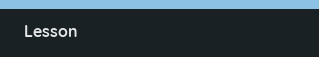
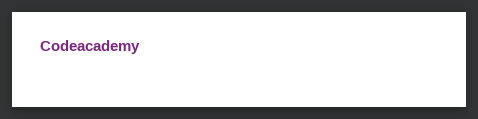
- Lesson
+ Codeacademy

